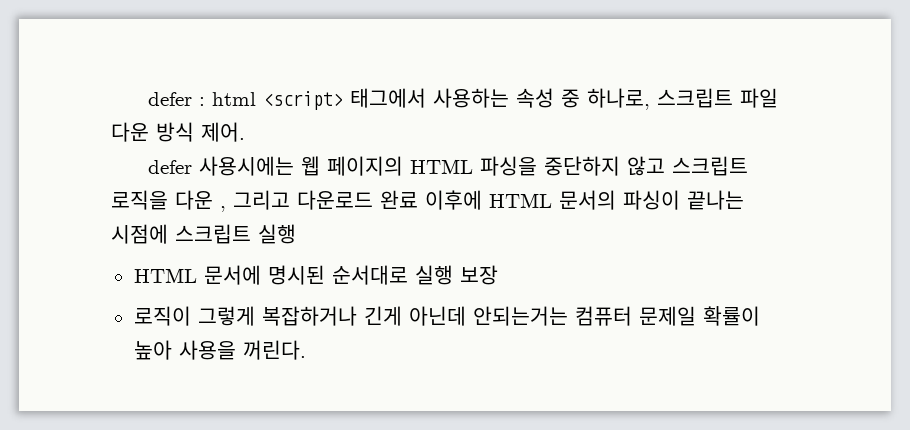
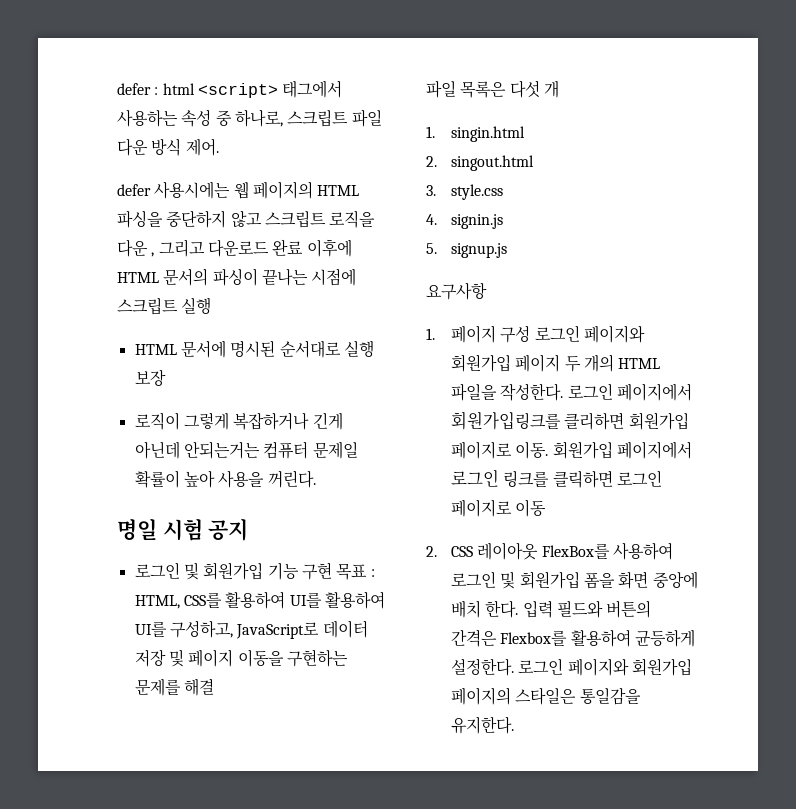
+ 명일 시험 공지
+ 로그인 및 회원가입 기능 구현 목표 : HTML, CSS를 활용하여 UI를 활용하여 UI를 구성하고, JavaScript로 데이터 저장 및 페이지 이동을 구현하는 문제를 해결
+ 파일 목록은 다섯 개
+ 1. singin.html
+ 2. singout.html
+ 3. style.css
+ 4. signin.js
+ 5. signup.js
+ 요구사항
+ 1. 페이지 구성 로그인 페이지와 회원가입 페이지 두 개의 HTML 파일을 작성한다. 로그인 페이지에서 회원가입링크를 클리하면 회원가입 페이지로 이동. 회원가입 페이지에서 로그인 링크를 클릭하면 로그인 페이지로 이동
+ 2. CSS 레이아웃 FlexBox를 사용하여 로그인 및 회원가입 폼을 화면 중앙에 배치 한다. 입력 필드와 버튼의 간격은 Flexbox를 활용하여 균등하게 설정한다. 로그인 페이지와 회원가입 페이지의 스타일은 통일감을 유지한다.

